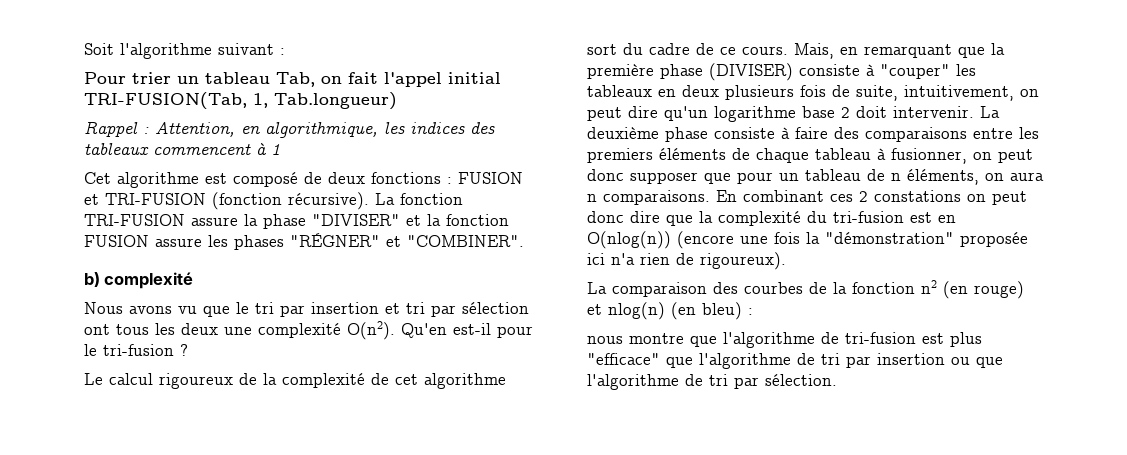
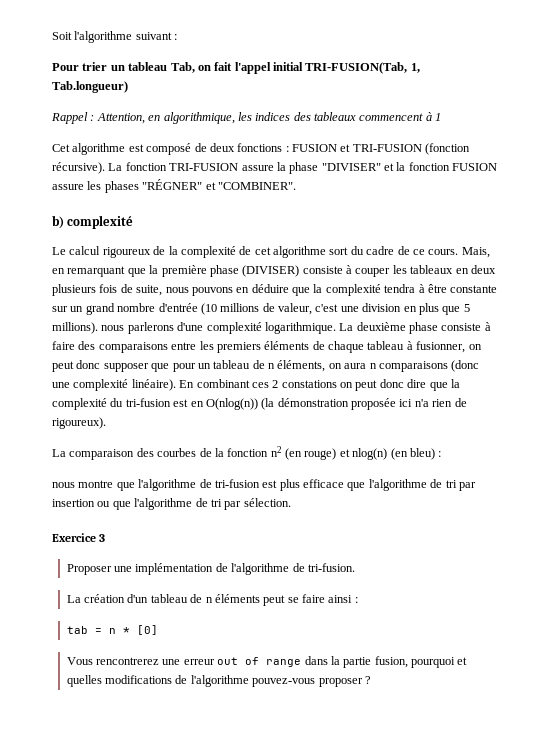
- Nous avons vu que le tri par insertion et tri par sélection ont tous les deux une complexité O(n2). Qu'en est-il pour le tri-fusion ?
- Mais, en remarquant que la première phase (DIVISER) consiste à "couper" les tableaux en deux plusieurs fois de suite, intuitivement, on peut dire qu'un logarithme base 2 doit intervenir.
+ Mais, en remarquant que la première phase (DIVISER) consiste à couper les tableaux en deux plusieurs fois de suite, nous pouvons en déduire que la complexité tendra à être constante sur un grand nombre d'entrée (10 millions de valeur, c'est une division en plus que 5 millions). nous parlerons d'une complexité logarithmique.
- La deuxième phase consiste à faire des comparaisons entre les premiers éléments de chaque tableau à fusionner, on peut donc supposer que pour un tableau de n éléments, on aura n comparaisons.
+ La deuxième phase consiste à faire des comparaisons entre les premiers éléments de chaque tableau à fusionner, on peut donc supposer que pour un tableau de n éléments, on aura n comparaisons (donc une complexité linéaire).
- En combinant ces 2 constations on peut donc dire que la complexité du tri-fusion est en O(nlog(n)) (encore une fois la "démonstration" proposée ici n'a rien de rigoureux).
+ En combinant ces 2 constations on peut donc dire que la complexité du tri-fusion est en O(nlog(n)) (la démonstration proposée ici n'a rien de rigoureux).
- nous montre que l'algorithme de tri-fusion est plus "efficace" que l'algorithme de tri par insertion ou que l'algorithme de tri par sélection.
+ nous montre que l'algorithme de tri-fusion est plus efficace que l'algorithme de tri par insertion ou que l'algorithme de tri par sélection.
+ Exercice 3
+ Proposer une implémentation de l'algorithme de tri-fusion.
+ La création d'un tableau de n éléments peut se faire ainsi :
+ tab = n * [0]
+ Vous rencontrerez une erreur out of range dans la partie fusion, pourquoi et quelles modifications de l'algorithme pouvez-vous proposer ?

